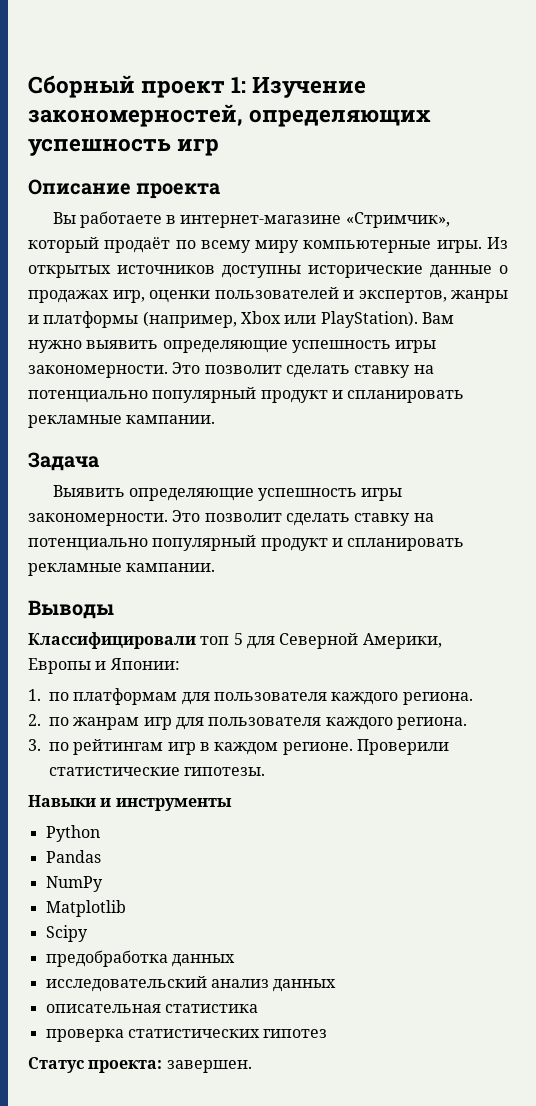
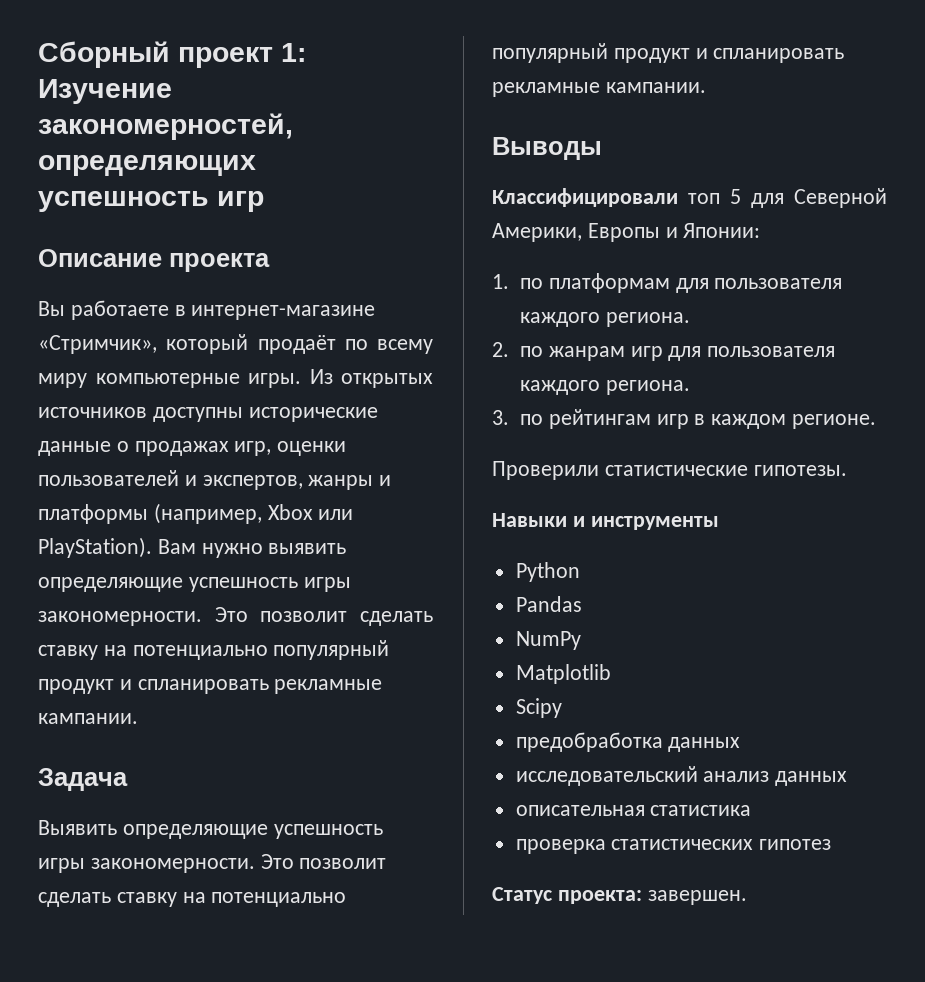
- 3. по рейтингам игр в каждом регионе. Проверили статистические гипотезы.
+ 3. по рейтингам игр в каждом регионе.
+ Проверили статистические гипотезы.

